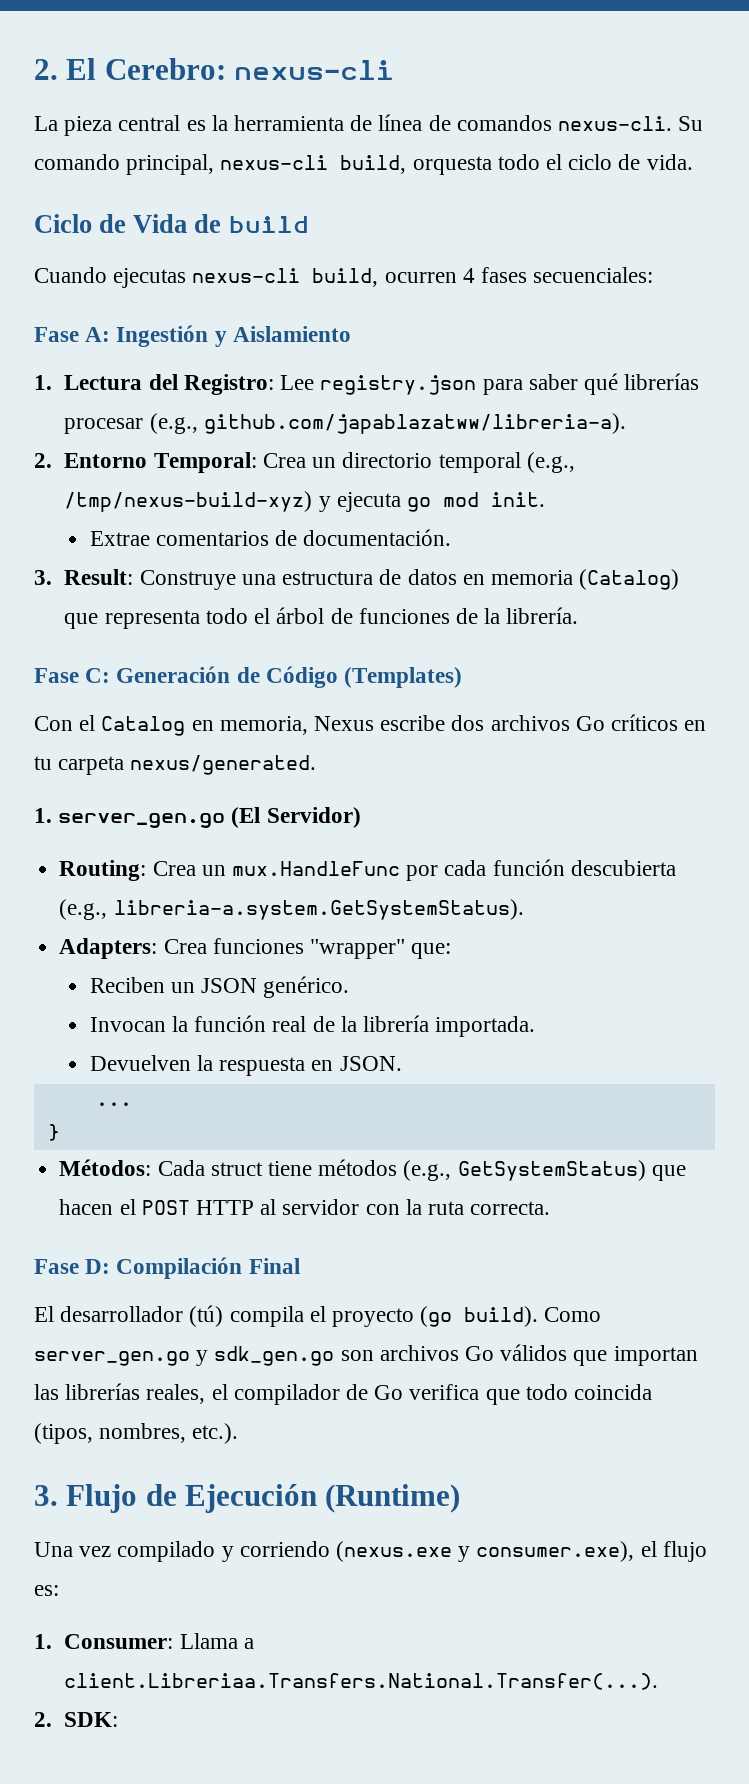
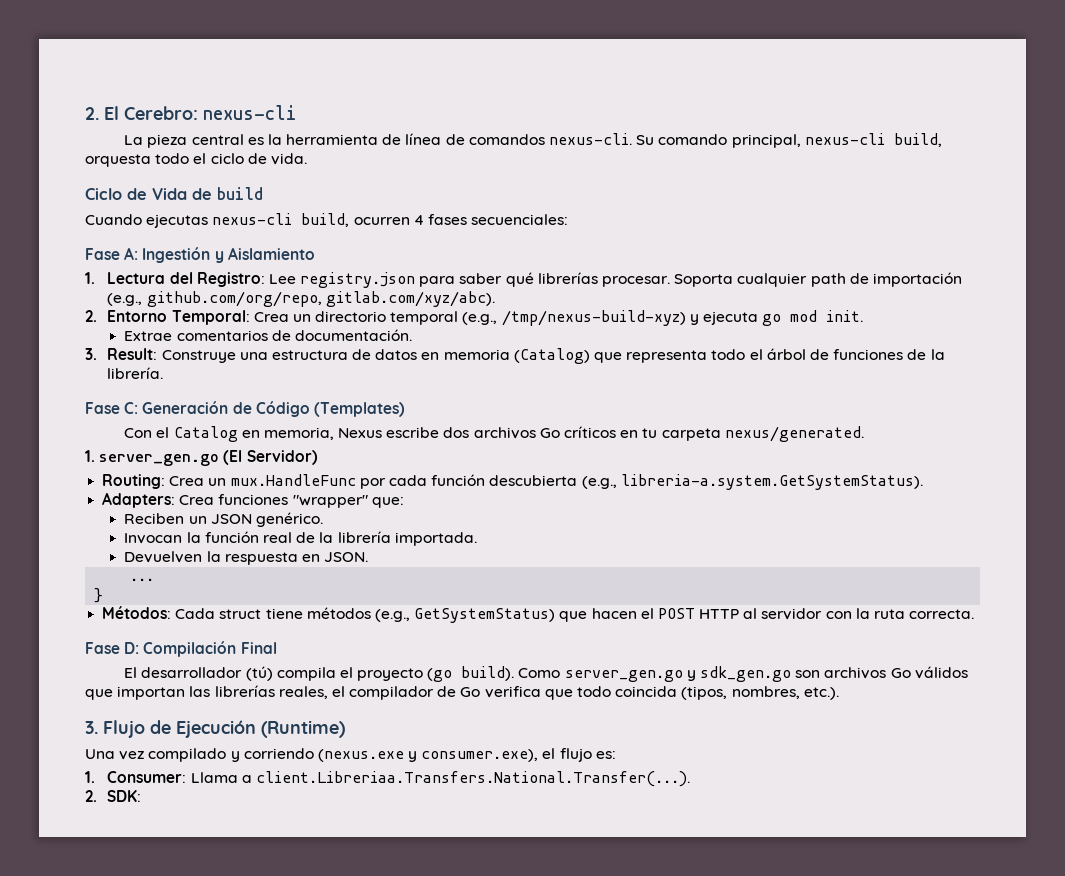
- 1. Lectura del Registro: Lee registry.json para saber qué librerías procesar (e.g., github.com/japablazatww/libreria-a).
+ 1. Lectura del Registro: Lee registry.json para saber qué librerías procesar. Soporta cualquier path de importación (e.g., github.com/org/repo, gitlab.com/xyz/abc).

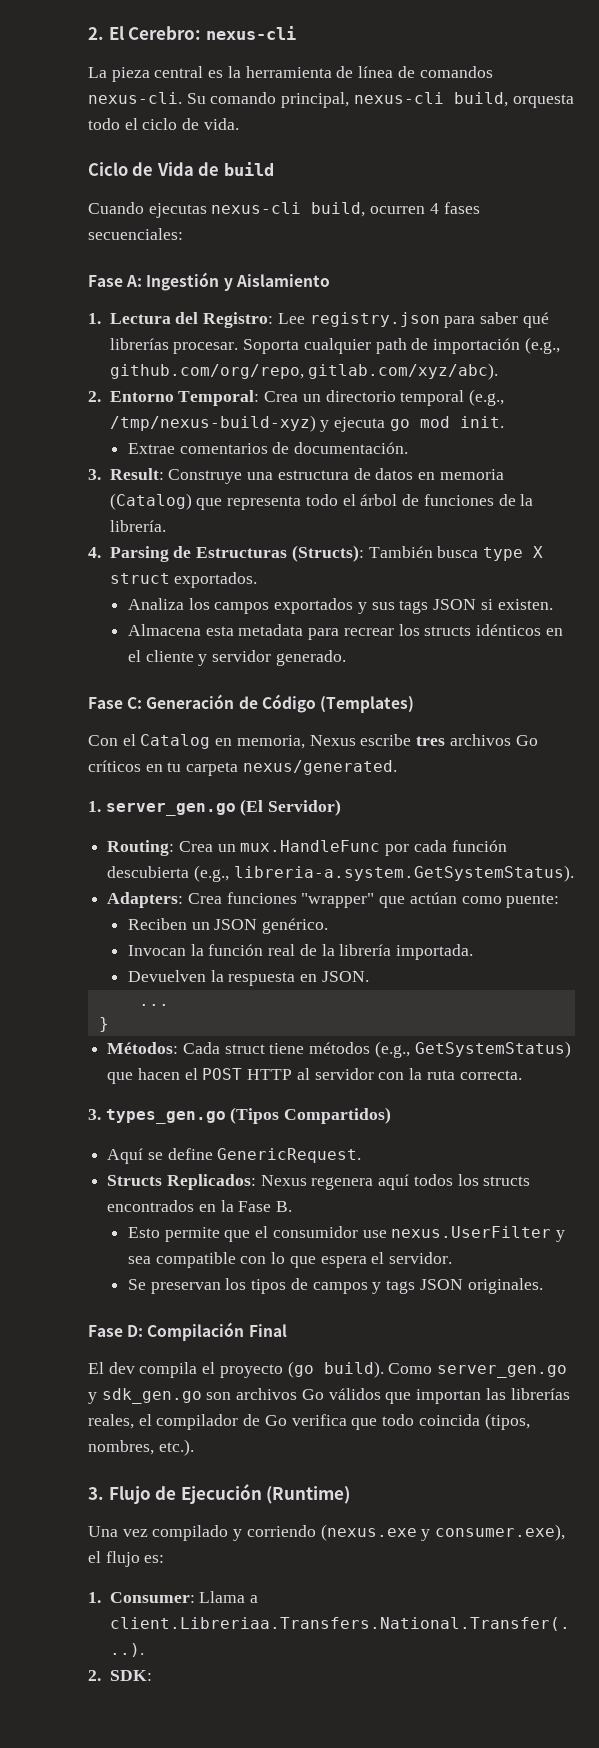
+ 4. Parsing de Estructuras (Structs): También busca type X struct exportados.
+ Analiza los campos exportados y sus tags JSON si existen.
+ Almacena esta metadata para recrear los structs idénticos en el cliente y servidor generado.
- Con el Catalog en memoria, Nexus escribe dos archivos Go críticos en tu carpeta nexus/generated.
+ Con el Catalog en memoria, Nexus escribe tres archivos Go críticos en tu carpeta nexus/generated.
- Adapters: Crea funciones "wrapper" que:
+ Adapters: Crea funciones "wrapper" que actúan como puente:
+ 3. types_gen.go (Tipos Compartidos)
+ Aquí se define GenericRequest.
+ Structs Replicados: Nexus regenera aquí todos los structs encontrados en la Fase B.
+ Esto permite que el consumidor use nexus.UserFilter y sea compatible con lo que espera el servidor.
+ Se preservan los tipos de campos y tags JSON originales.
- El desarrollador (tú) compila el proyecto (go build).
+ El dev compila el proyecto (go build).

